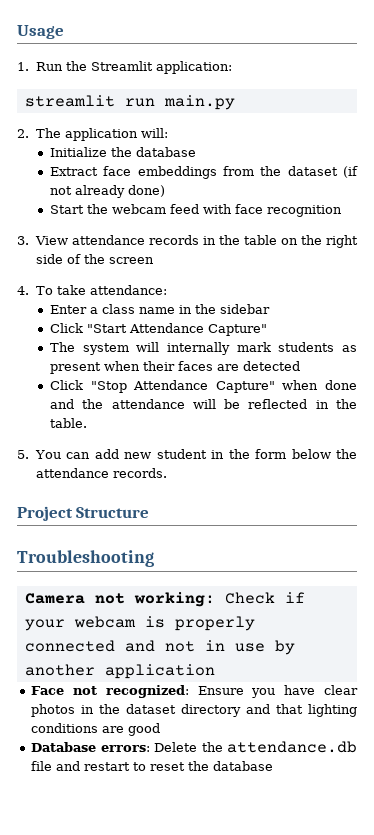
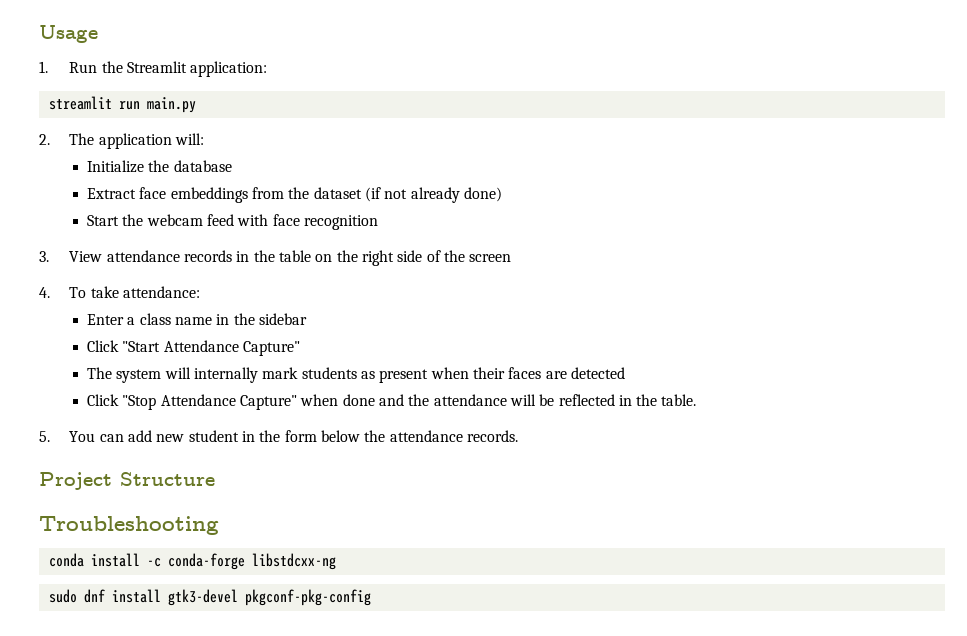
- Camera not working: Check if your webcam is properly connected and not in use by another application
- Face not recognized: Ensure you have clear photos in the dataset directory and that lighting conditions are good
- Database errors: Delete the attendance.db file and restart to reset the database
+ conda install -c conda-forge libstdcxx-ng
+ sudo dnf install gtk3-devel pkgconf-pkg-config

